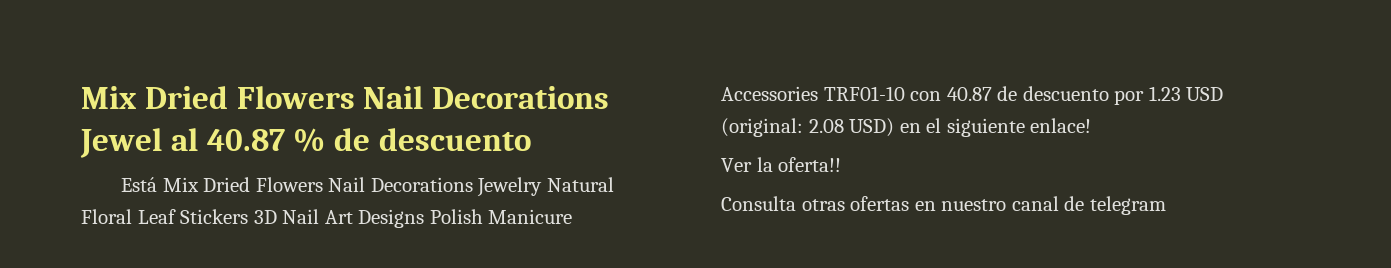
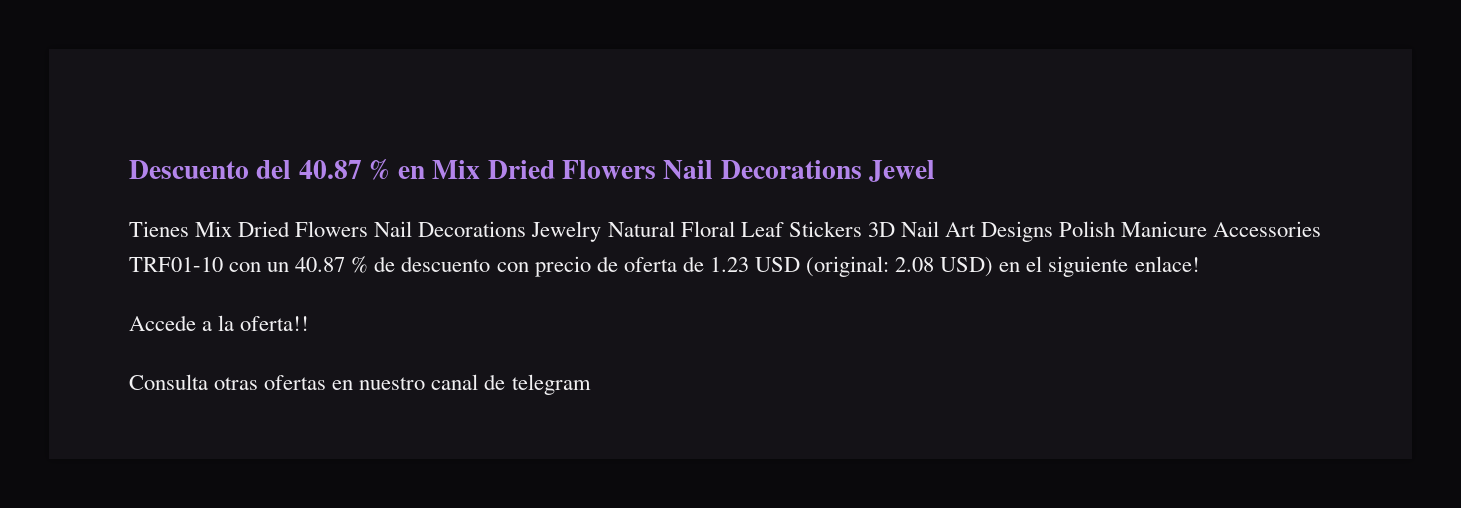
- Mix Dried Flowers Nail Decorations Jewel al 40.87 % de descuento
- Está Mix Dried Flowers Nail Decorations Jewelry Natural Floral Leaf Stickers 3D Nail Art Designs Polish Manicure Accessories TRF01-10 con 40.87 de descuento por 1.23 USD (original: 2.08 USD) en el siguiente enlace!
+ Descuento del 40.87 % en Mix Dried Flowers Nail Decorations Jewel
+ Tienes Mix Dried Flowers Nail Decorations Jewelry Natural Floral Leaf Stickers 3D Nail Art Designs Polish Manicure Accessories TRF01-10 con un 40.87 % de descuento con precio de oferta de 1.23 USD (original: 2.08 USD) en el siguiente enlace!
- Ver la oferta!!
+ Accede a la oferta!!

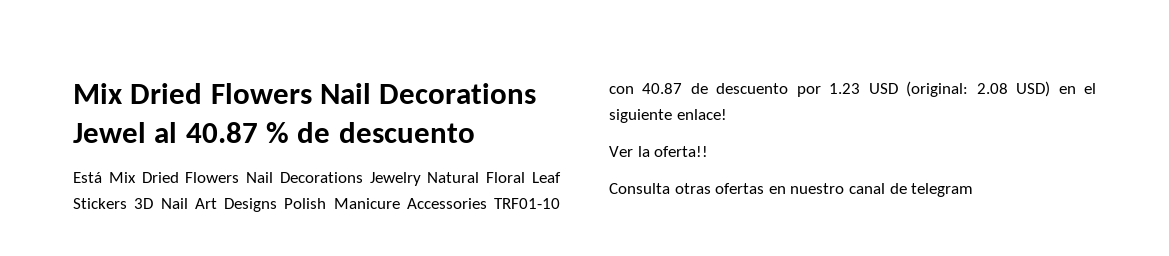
- Descuento del 40.87 % en Mix Dried Flowers Nail Decorations Jewel
- Tienes Mix Dried Flowers Nail Decorations Jewelry Natural Floral Leaf Stickers 3D Nail Art Designs Polish Manicure Accessories TRF01-10 con un 40.87 % de descuento con precio de oferta de 1.23 USD (original: 2.08 USD) en el siguiente enlace!
+ Mix Dried Flowers Nail Decorations Jewel al 40.87 % de descuento
+ Está Mix Dried Flowers Nail Decorations Jewelry Natural Floral Leaf Stickers 3D Nail Art Designs Polish Manicure Accessories TRF01-10 con 40.87 de descuento por 1.23 USD (original: 2.08 USD) en el siguiente enlace!
- Accede a la oferta!!
+ Ver la oferta!!

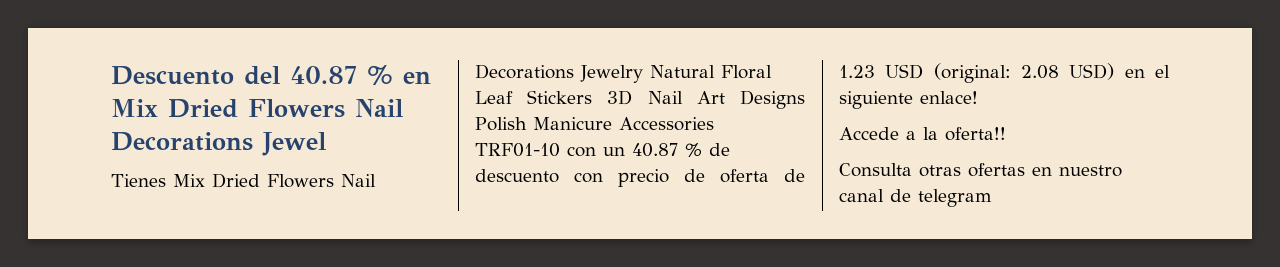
- Mix Dried Flowers Nail Decorations Jewel al 40.87 % de descuento
- Está Mix Dried Flowers Nail Decorations Jewelry Natural Floral Leaf Stickers 3D Nail Art Designs Polish Manicure Accessories TRF01-10 con 40.87 de descuento por 1.23 USD (original: 2.08 USD) en el siguiente enlace!
+ Descuento del 40.87 % en Mix Dried Flowers Nail Decorations Jewel
+ Tienes Mix Dried Flowers Nail Decorations Jewelry Natural Floral Leaf Stickers 3D Nail Art Designs Polish Manicure Accessories TRF01-10 con un 40.87 % de descuento con precio de oferta de 1.23 USD (original: 2.08 USD) en el siguiente enlace!
- Ver la oferta!!
+ Accede a la oferta!!

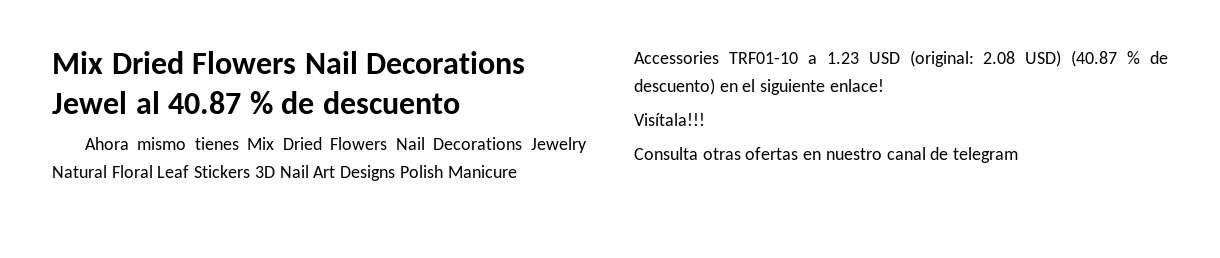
- Descuento del 40.87 % en Mix Dried Flowers Nail Decorations Jewel
- Tienes Mix Dried Flowers Nail Decorations Jewelry Natural Floral Leaf Stickers 3D Nail Art Designs Polish Manicure Accessories TRF01-10 con un 40.87 % de descuento con precio de oferta de 1.23 USD (original: 2.08 USD) en el siguiente enlace!
+ Mix Dried Flowers Nail Decorations Jewel al 40.87 % de descuento
+ Ahora mismo tienes Mix Dried Flowers Nail Decorations Jewelry Natural Floral Leaf Stickers 3D Nail Art Designs Polish Manicure Accessories TRF01-10 a 1.23 USD (original: 2.08 USD) (40.87 % de descuento) en el siguiente enlace!
- Accede a la oferta!!
+ Visítala!!!

